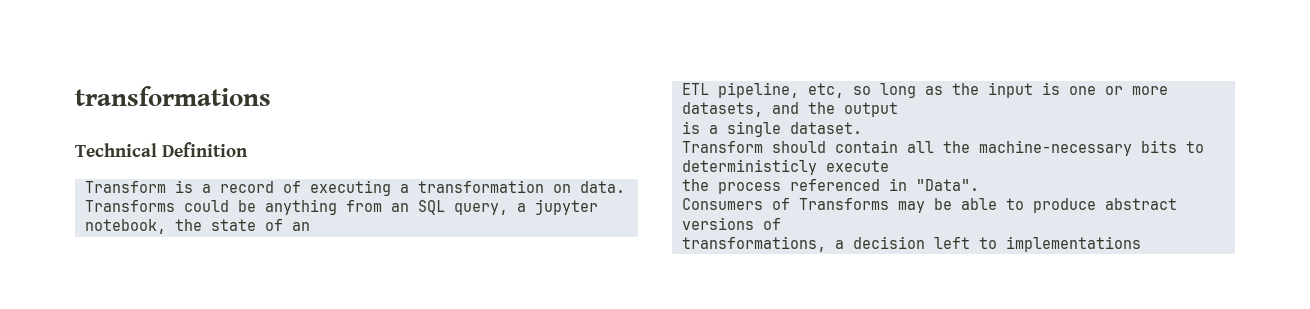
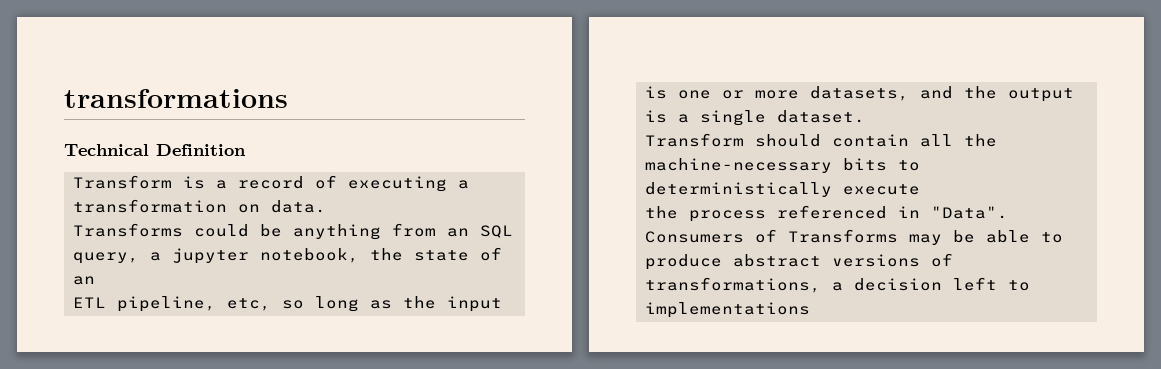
- Transform should contain all the machine-necessary bits to deterministicly execute
+ Transform should contain all the machine-necessary bits to deterministically execute

